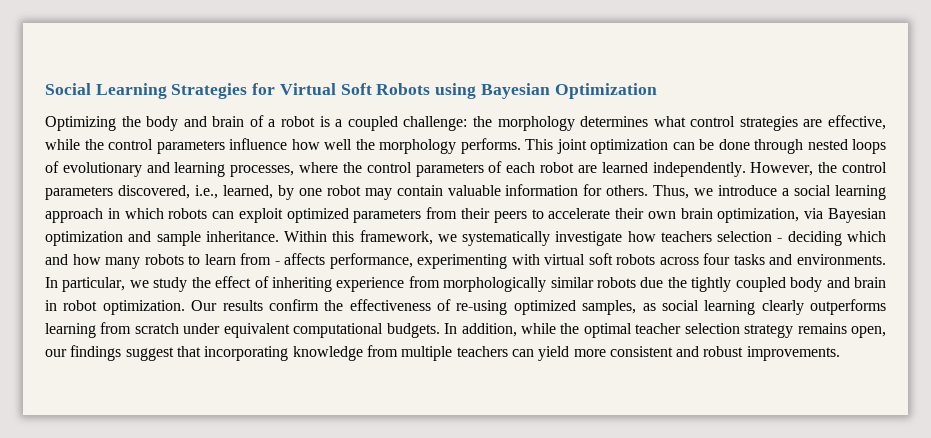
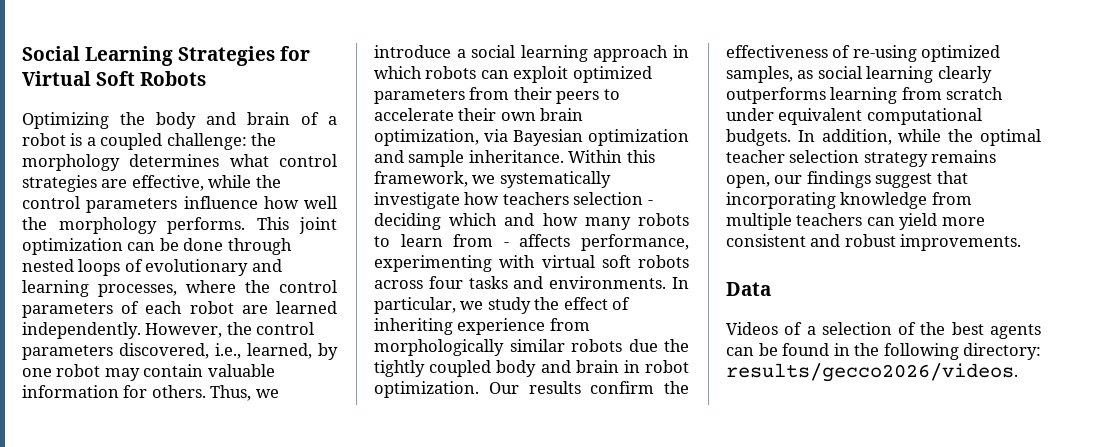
- Social Learning Strategies for Virtual Soft Robots using Bayesian Optimization
+ Social Learning Strategies for Virtual Soft Robots
+ Data
+ Videos of a selection of the best agents can be found in the following directory: results/gecco2026/videos.

